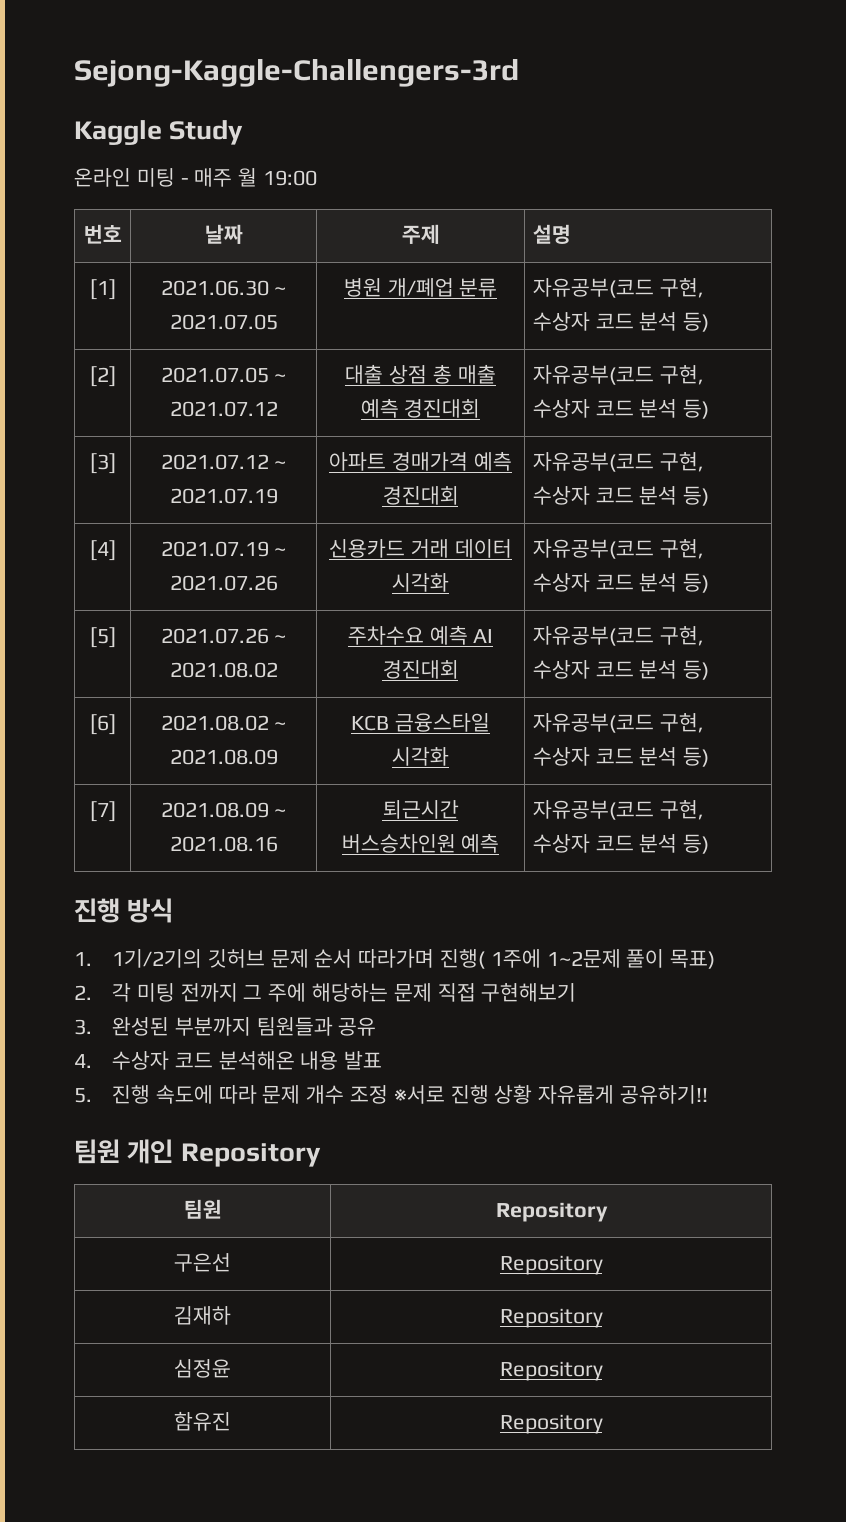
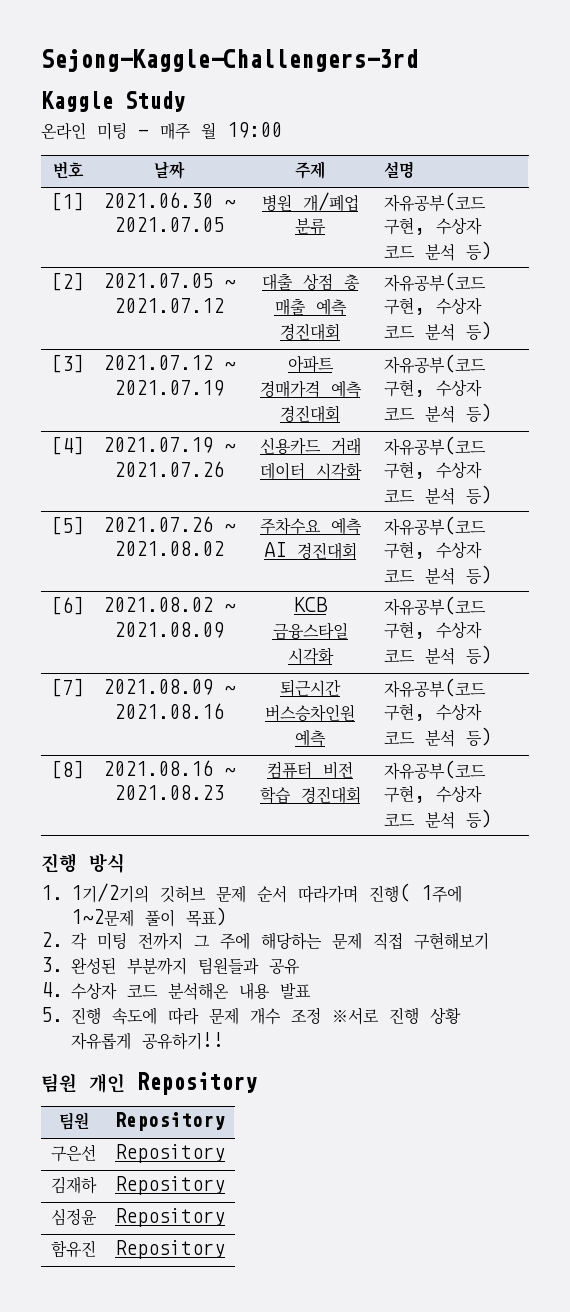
+ [8] | 2021.08.16 ~ 2021.08.23 | 컴퓨터 비전 학습 경진대회 | 자유공부(코드 구현, 수상자 코드 분석 등)

